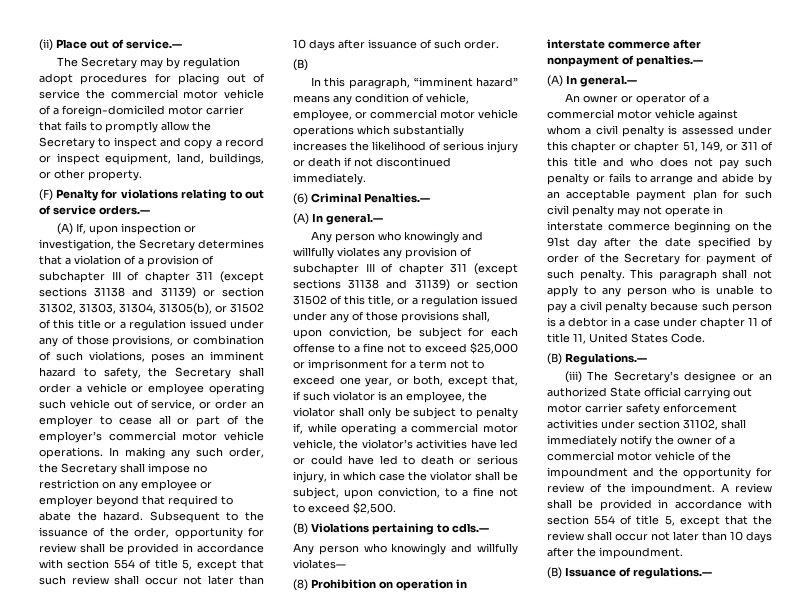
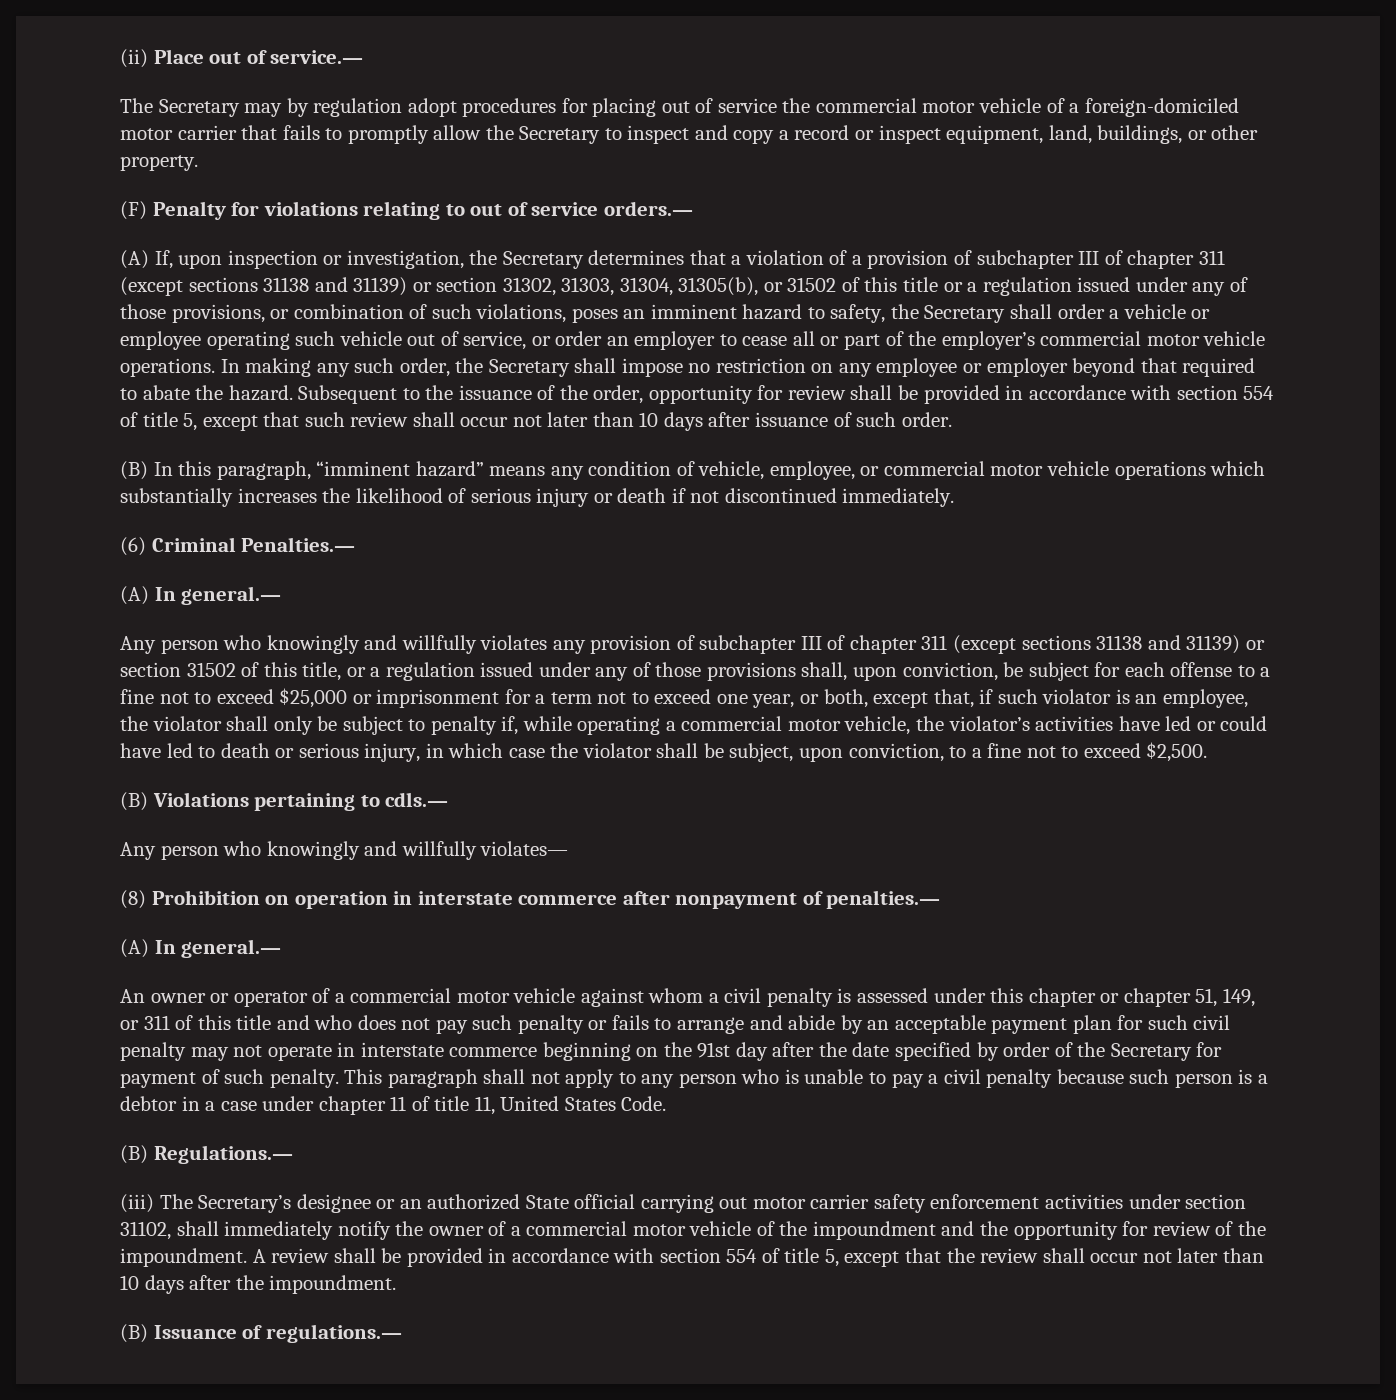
  Subsequent to the issuance of the order, opportunity for review shall be provided in accordance with section 554 of title 5, except that such review shall occur not later than 10 days after issuance of such order.
- (B)
- In this paragraph, “imminent hazard” means any condition of vehicle, employee, or commercial motor vehicle operations which substantially increases the likelihood of serious injury or death if not discontinued immediately.
+ (B) In this paragraph, “imminent hazard” means any condition of vehicle, employee, or commercial motor vehicle operations which substantially increases the likelihood of serious injury or death if not discontinued immediately.

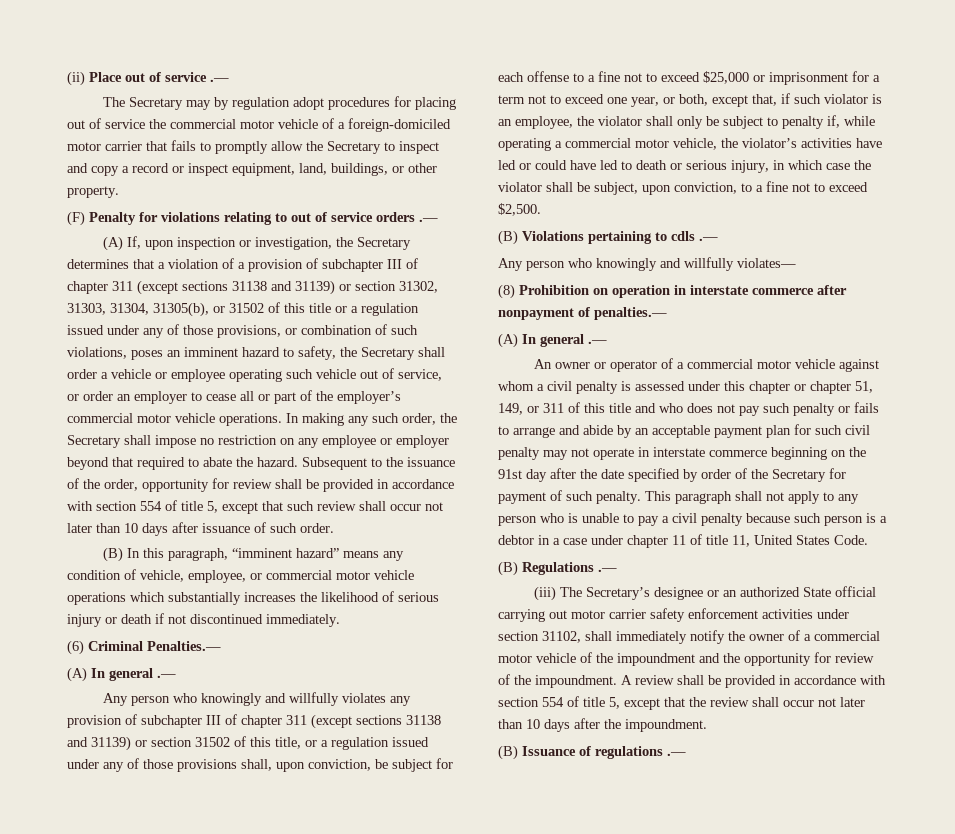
- (ii) Place out of service.—
+ (ii) Place out of service .—
- (F) Penalty for violations relating to out of service orders.—
+ (F) Penalty for violations relating to out of service orders .—
  (6) Criminal Penalties.—
- (A) In general.—
+ (A) In general .—
- (B) Violations pertaining to cdls.—
+ (B) Violations pertaining to cdls .—
  (8) Prohibition on operation in interstate commerce after nonpayment of penalties.—
- (A) In general.—
+ (A) In general .—
- (B) Regulations.—
+ (B) Regulations .—
- (B) Issuance of regulations.—
+ (B) Issuance of regulations .—

